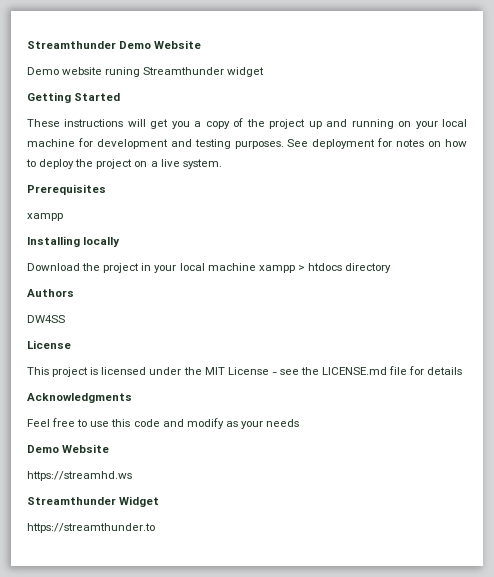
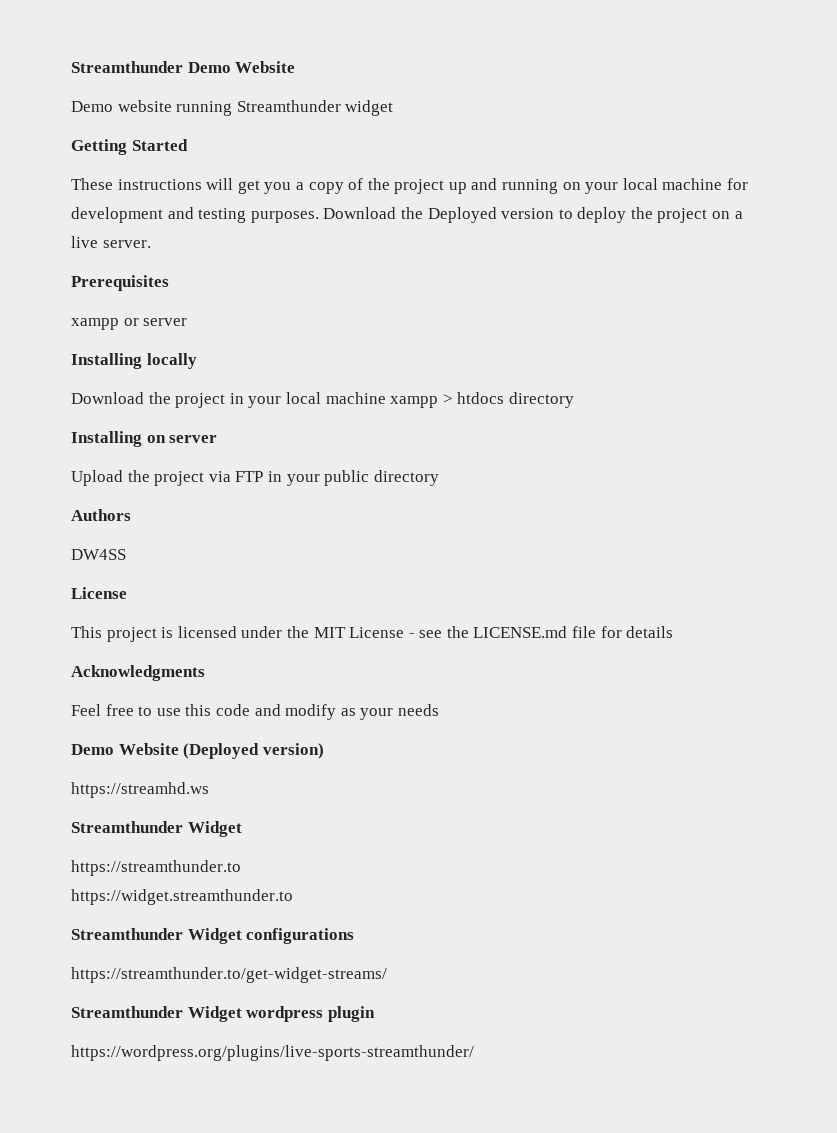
- Demo website runing Streamthunder widget
+ Demo website running Streamthunder widget
- See deployment for notes on how to deploy the project on a live system.
+ Download the Deployed version to deploy the project on a live server.
  Prerequisites
- xampp
+ xampp or server
+ Installing on server
+ Upload the project via FTP in your public directory
  Feel free to use this code and modify as your needs
- Demo Website
+ Demo Website (Deployed version)
+ https://widget.streamthunder.to
+ Streamthunder Widget configurations
+ https://streamthunder.to/get-widget-streams/
+ Streamthunder Widget wordpress plugin
+ https://wordpress.org/plugins/live-sports-streamthunder/

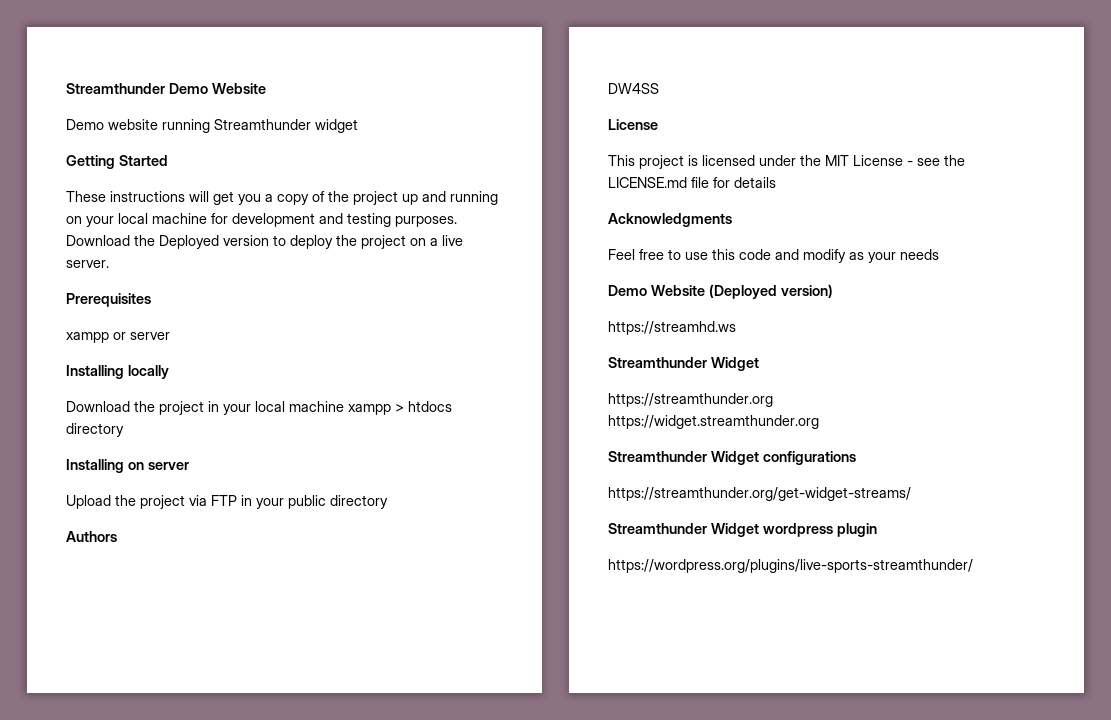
- https://streamthunder.to
- https://widget.streamthunder.to
+ https://streamthunder.org
+ https://widget.streamthunder.org
- https://streamthunder.to/get-widget-streams/
+ https://streamthunder.org/get-widget-streams/

